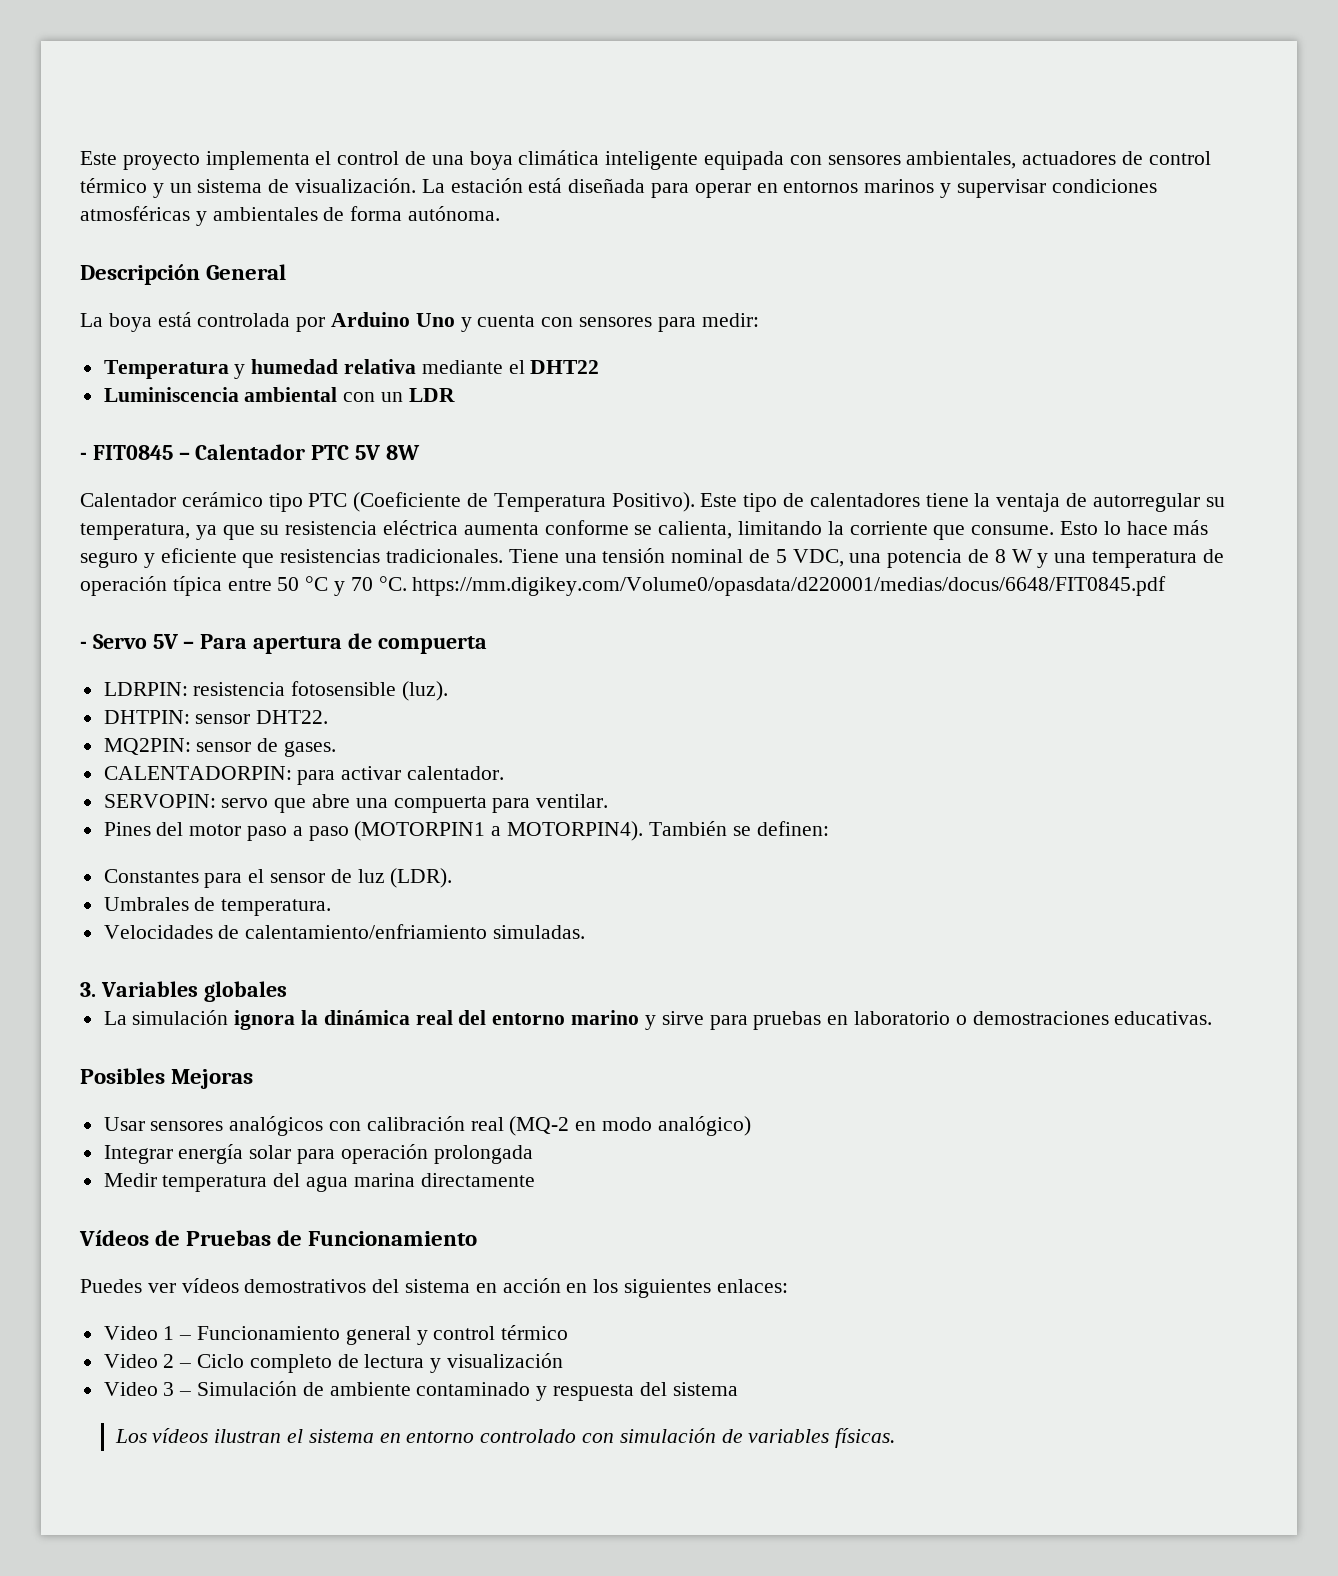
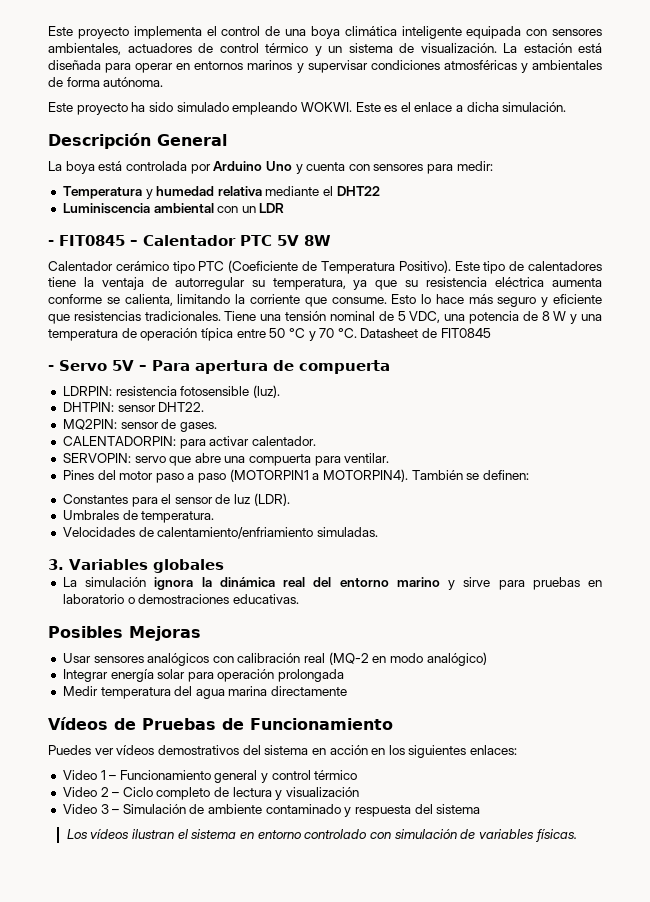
+ Este proyecto ha sido simulado empleando WOKWI. Este es el enlace a dicha simulación.
- Tiene una tensión nominal de 5 VDC, una potencia de 8 W y una temperatura de operación típica entre 50 °C y 70 °C. https://mm.digikey.com/Volume0/opasdata/d220001/medias/docus/6648/FIT0845.pdf
+ Tiene una tensión nominal de 5 VDC, una potencia de 8 W y una temperatura de operación típica entre 50 °C y 70 °C. Datasheet de FIT0845

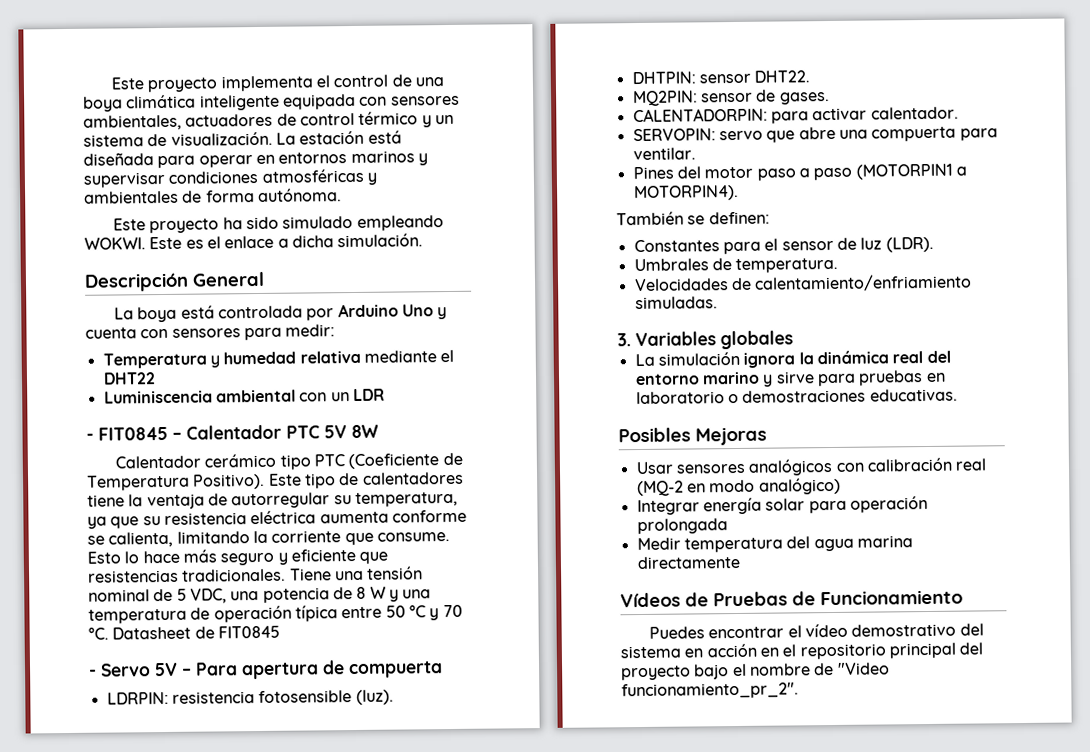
- Pines del motor paso a paso (MOTORPIN1 a MOTORPIN4). También se definen:
+ Pines del motor paso a paso (MOTORPIN1 a MOTORPIN4).
+ También se definen:
- Puedes ver vídeos demostrativos del sistema en acción en los siguientes enlaces:
- Video 1 – Funcionamiento general y control térmico
- Video 2 – Ciclo completo de lectura y visualización
- Video 3 – Simulación de ambiente contaminado y respuesta del sistema
- Los vídeos ilustran el sistema en entorno controlado con simulación de variables físicas.
+ Puedes encontrar el vídeo demostrativo del sistema en acción en el repositorio principal del proyecto bajo el nombre de "Video funcionamiento_pr_2".

